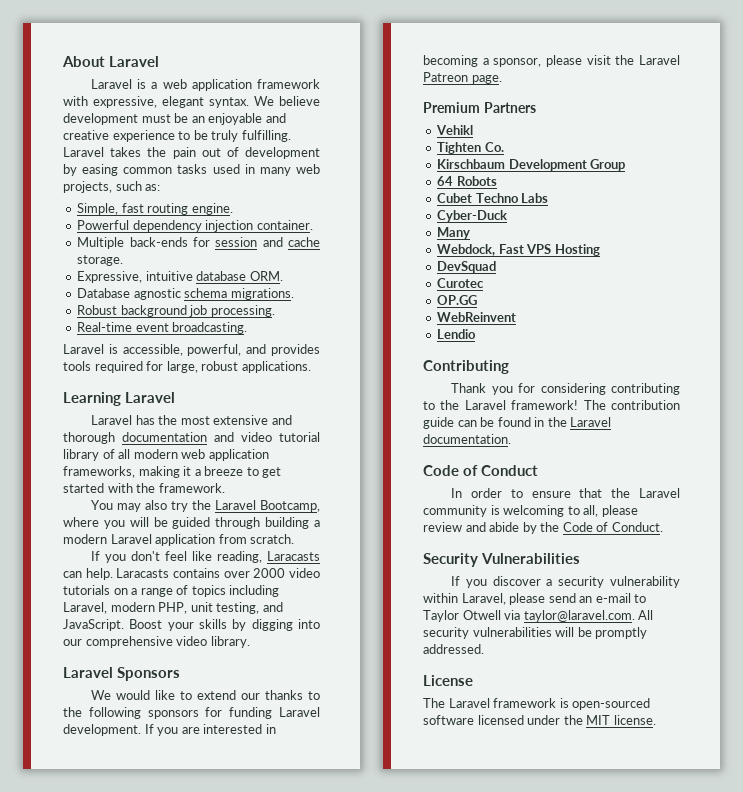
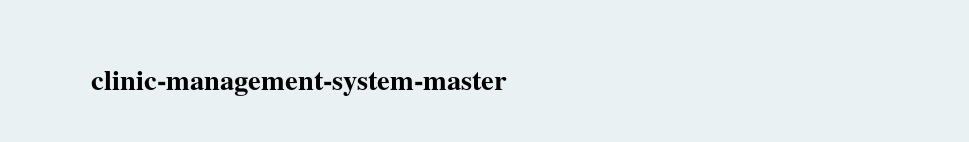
- About Laravel
- Laravel is a web application framework with expressive, elegant syntax. We believe development must be an enjoyable and creative experience to be truly fulfilling. Laravel takes the pain out of development by easing common tasks used in many web projects, such as:
- Simple, fast routing engine.
- Powerful dependency injection container.
- Multiple back-ends for session and cache storage.
- Expressive, intuitive database ORM.
- Database agnostic schema migrations.
- Robust background job processing.
- Real-time event broadcasting.
- Laravel is accessible, powerful, and provides tools required for large, robust applications.
- Learning Laravel
- Laravel has the most extensive and thorough documentation and video tutorial library of all modern web application frameworks, making it a breeze to get started with the framework.
- You may also try the Laravel Bootcamp, where you will be guided through building a modern Laravel application from scratch.
- If you don't feel like reading, Laracasts can help. Laracasts contains over 2000 video tutorials on a range of topics including Laravel, modern PHP, unit testing, and JavaScript. Boost your skills by digging into our comprehensive video library.
- Laravel Sponsors
- We would like to extend our thanks to the following sponsors for funding Laravel development. If you are interested in becoming a sponsor, please visit the Laravel Patreon page.
- Premium Partners
- Vehikl
- Tighten Co.
- Kirschbaum Development Group
- 64 Robots
- Cubet Techno Labs
- Cyber-Duck
- Many
- Webdock, Fast VPS Hosting
- DevSquad
- Curotec
- OP.GG
- WebReinvent
- Lendio
- Contributing
- Thank you for considering contributing to the Laravel framework! The contribution guide can be found in the Laravel documentation.
- Code of Conduct
- In order to ensure that the Laravel community is welcoming to all, please review and abide by the Code of Conduct.
- Security Vulnerabilities
- If you discover a security vulnerability within Laravel, please send an e-mail to Taylor Otwell via taylor@laravel.com. All security vulnerabilities will be promptly addressed.
- License
- The Laravel framework is open-sourced software licensed under the MIT license.
+ clinic-management-system-master

